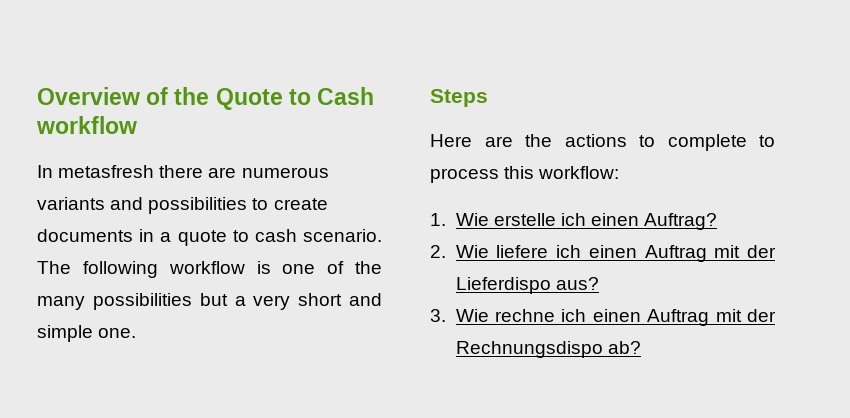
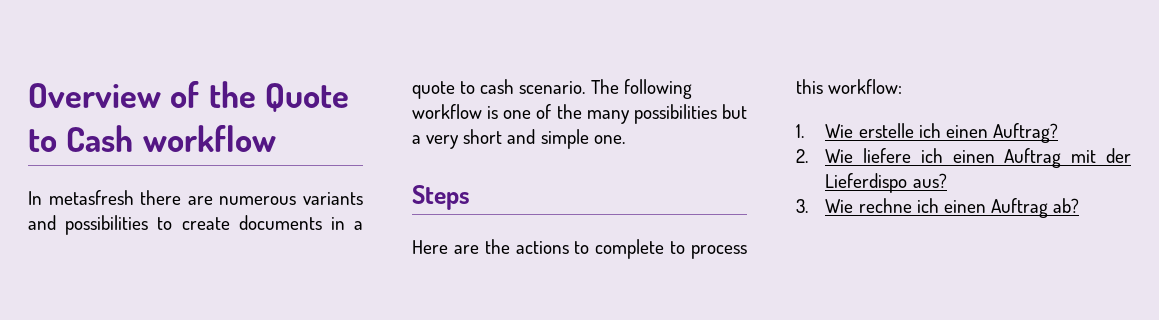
- 3. Wie rechne ich einen Auftrag mit der Rechnungsdispo ab?
+ 3. Wie rechne ich einen Auftrag ab?

